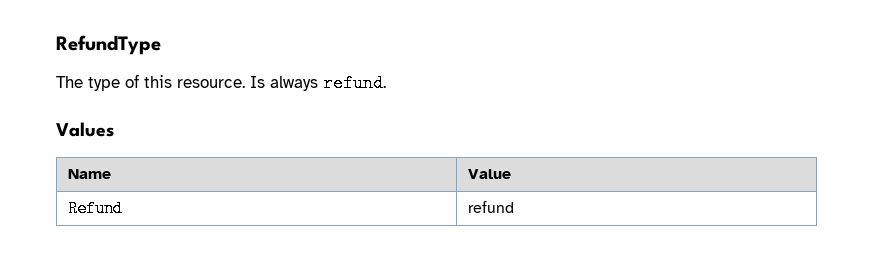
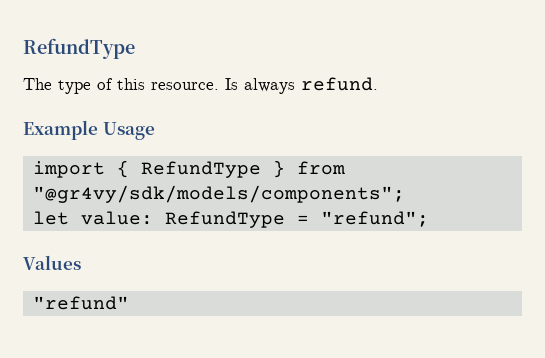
+ Example Usage
+ import { RefundType } from "@gr4vy/sdk/models/components";
+ let value: RefundType = "refund";
  Values
- Name | Value
- Refund | refund
+ "refund"

